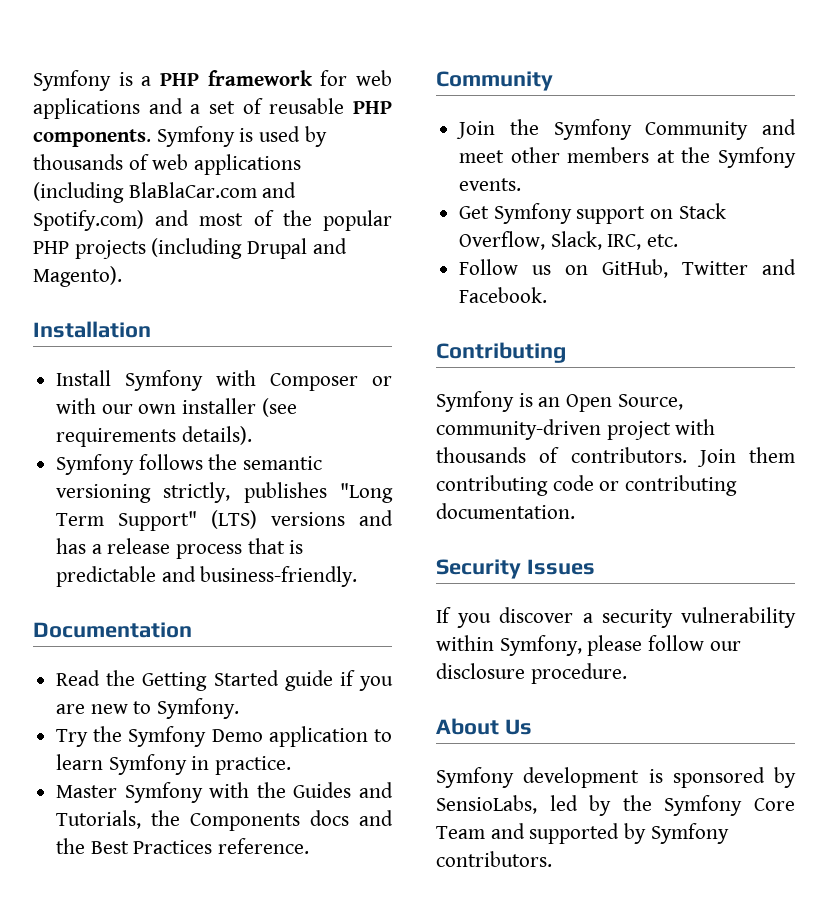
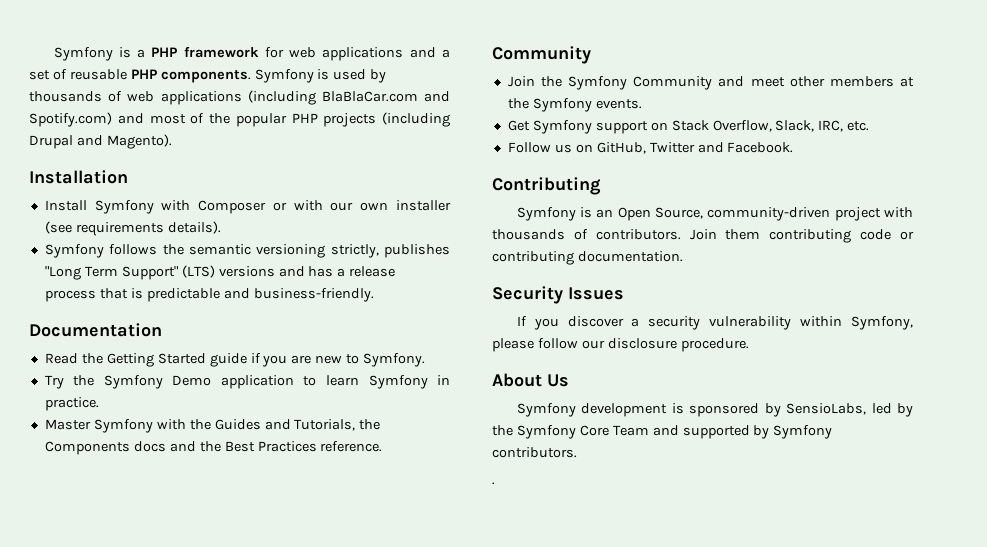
+ .

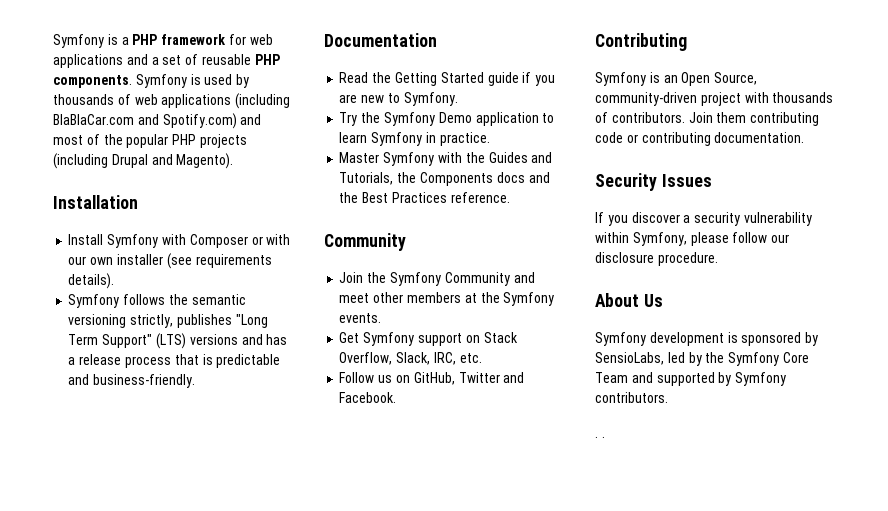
- .
+ . .

